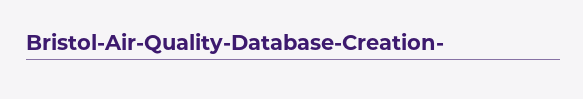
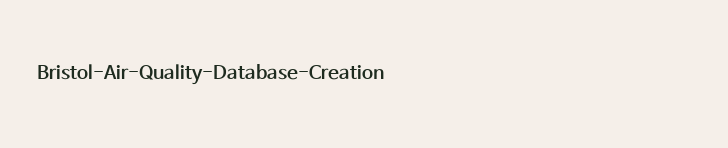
- Bristol-Air-Quality-Database-Creation-
+ Bristol-Air-Quality-Database-Creation

